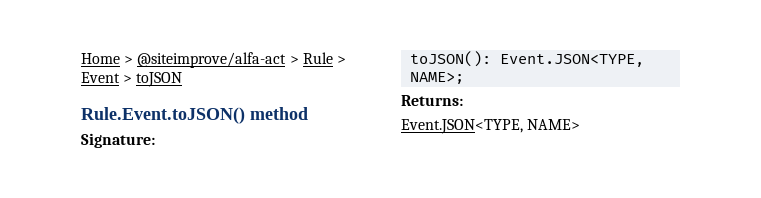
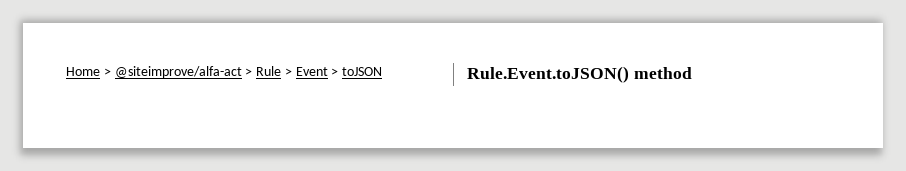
- Signature:
- toJSON(): Event.JSON<TYPE, NAME>;
- Returns:
- Event.JSON<TYPE, NAME>

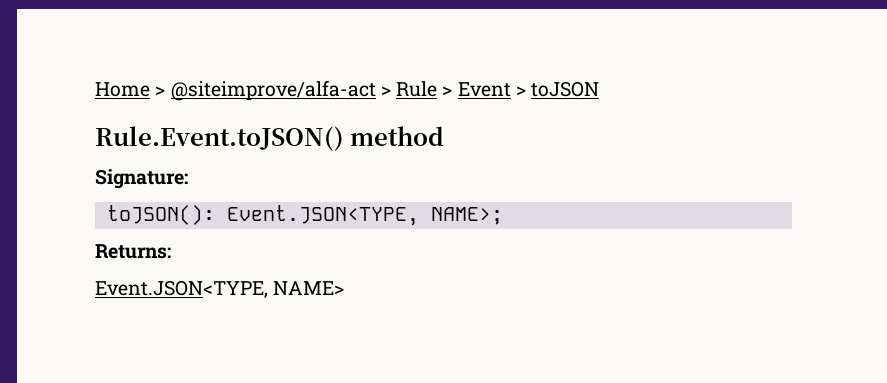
+ Signature:
+ toJSON(): Event.JSON<TYPE, NAME>;
+ Returns:
+ Event.JSON<TYPE, NAME>

